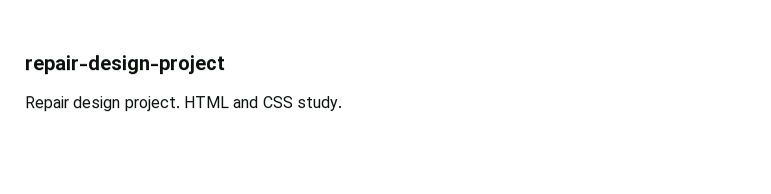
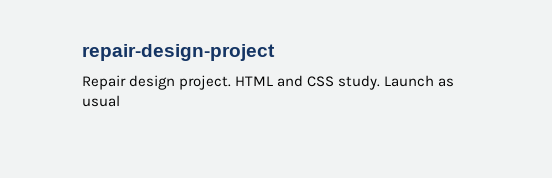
+ Launch as usual

